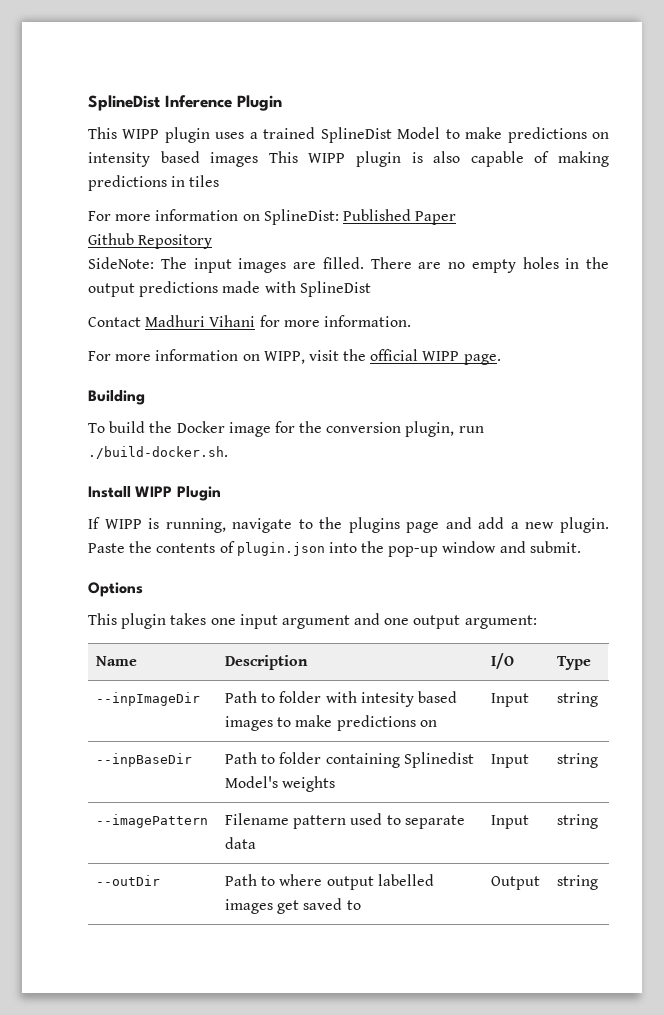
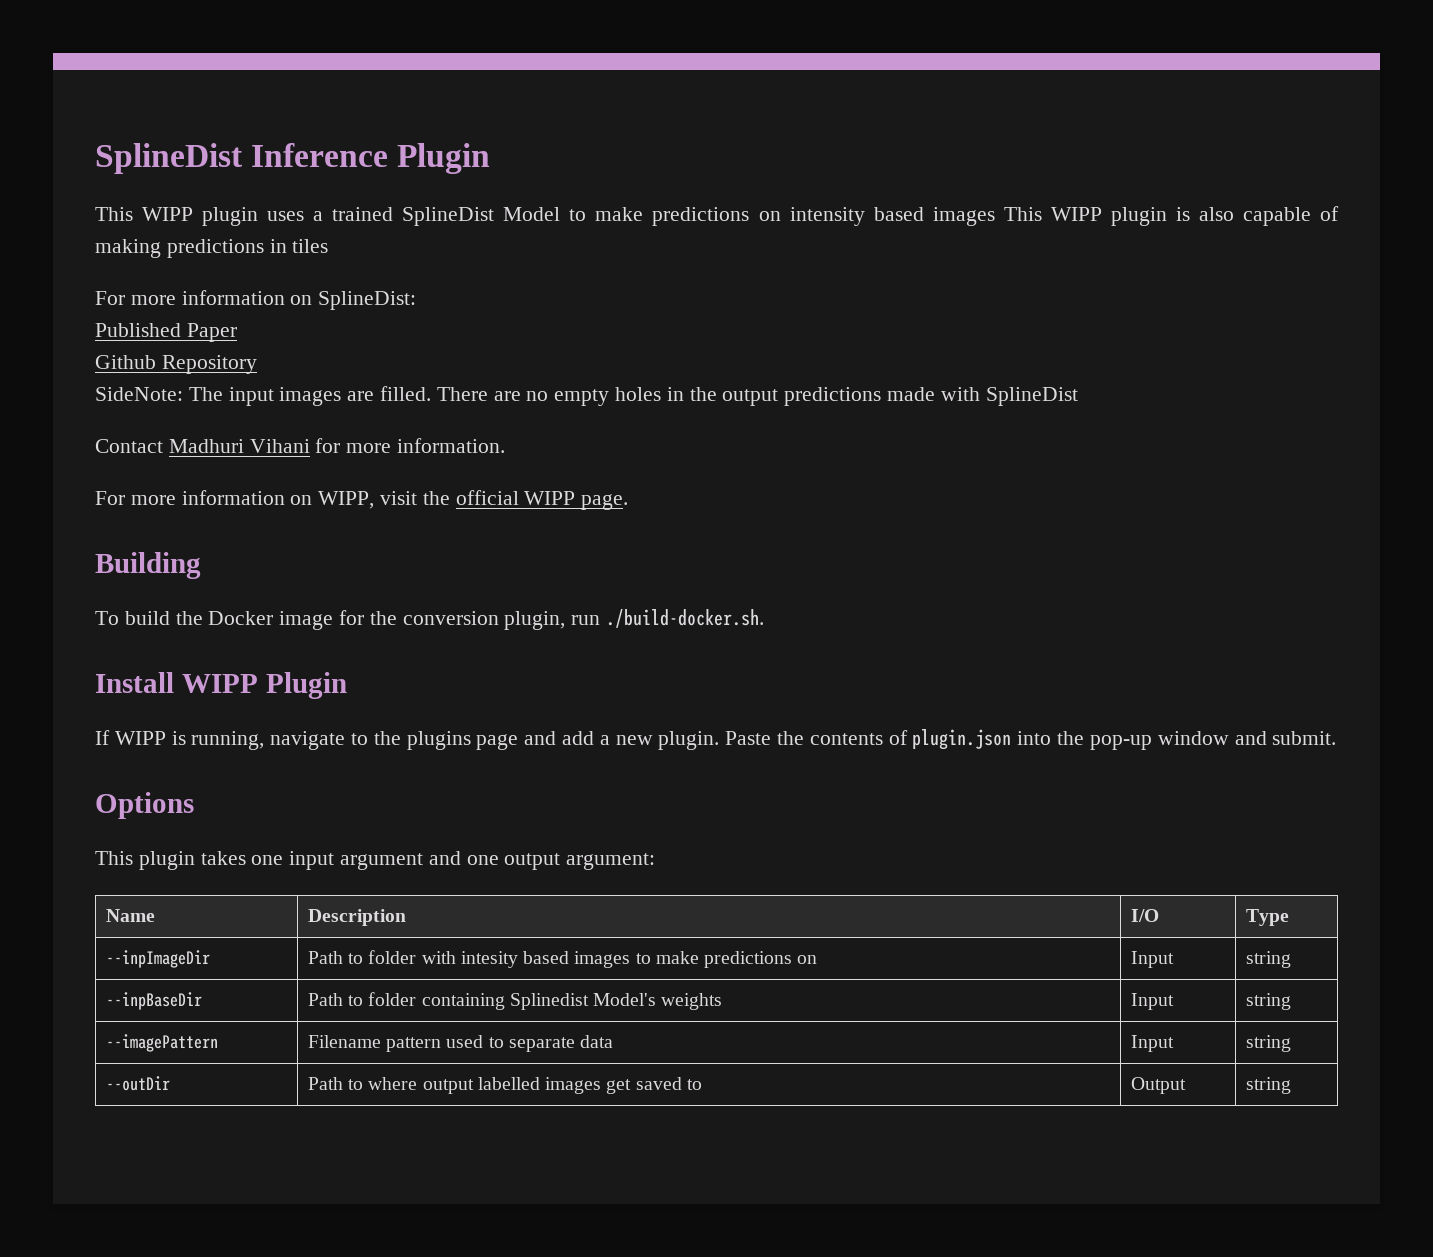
- For more information on SplineDist: Published Paper
+ For more information on SplineDist:
+ Published Paper

